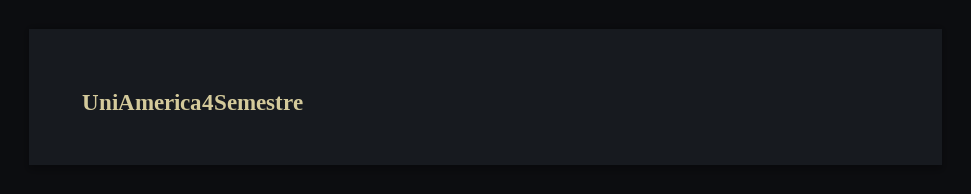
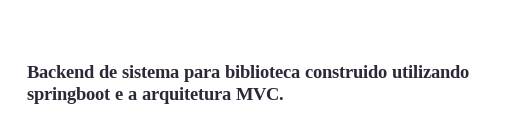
- UniAmerica4Semestre
+ Backend de sistema para biblioteca construido utilizando springboot e a arquitetura MVC.

